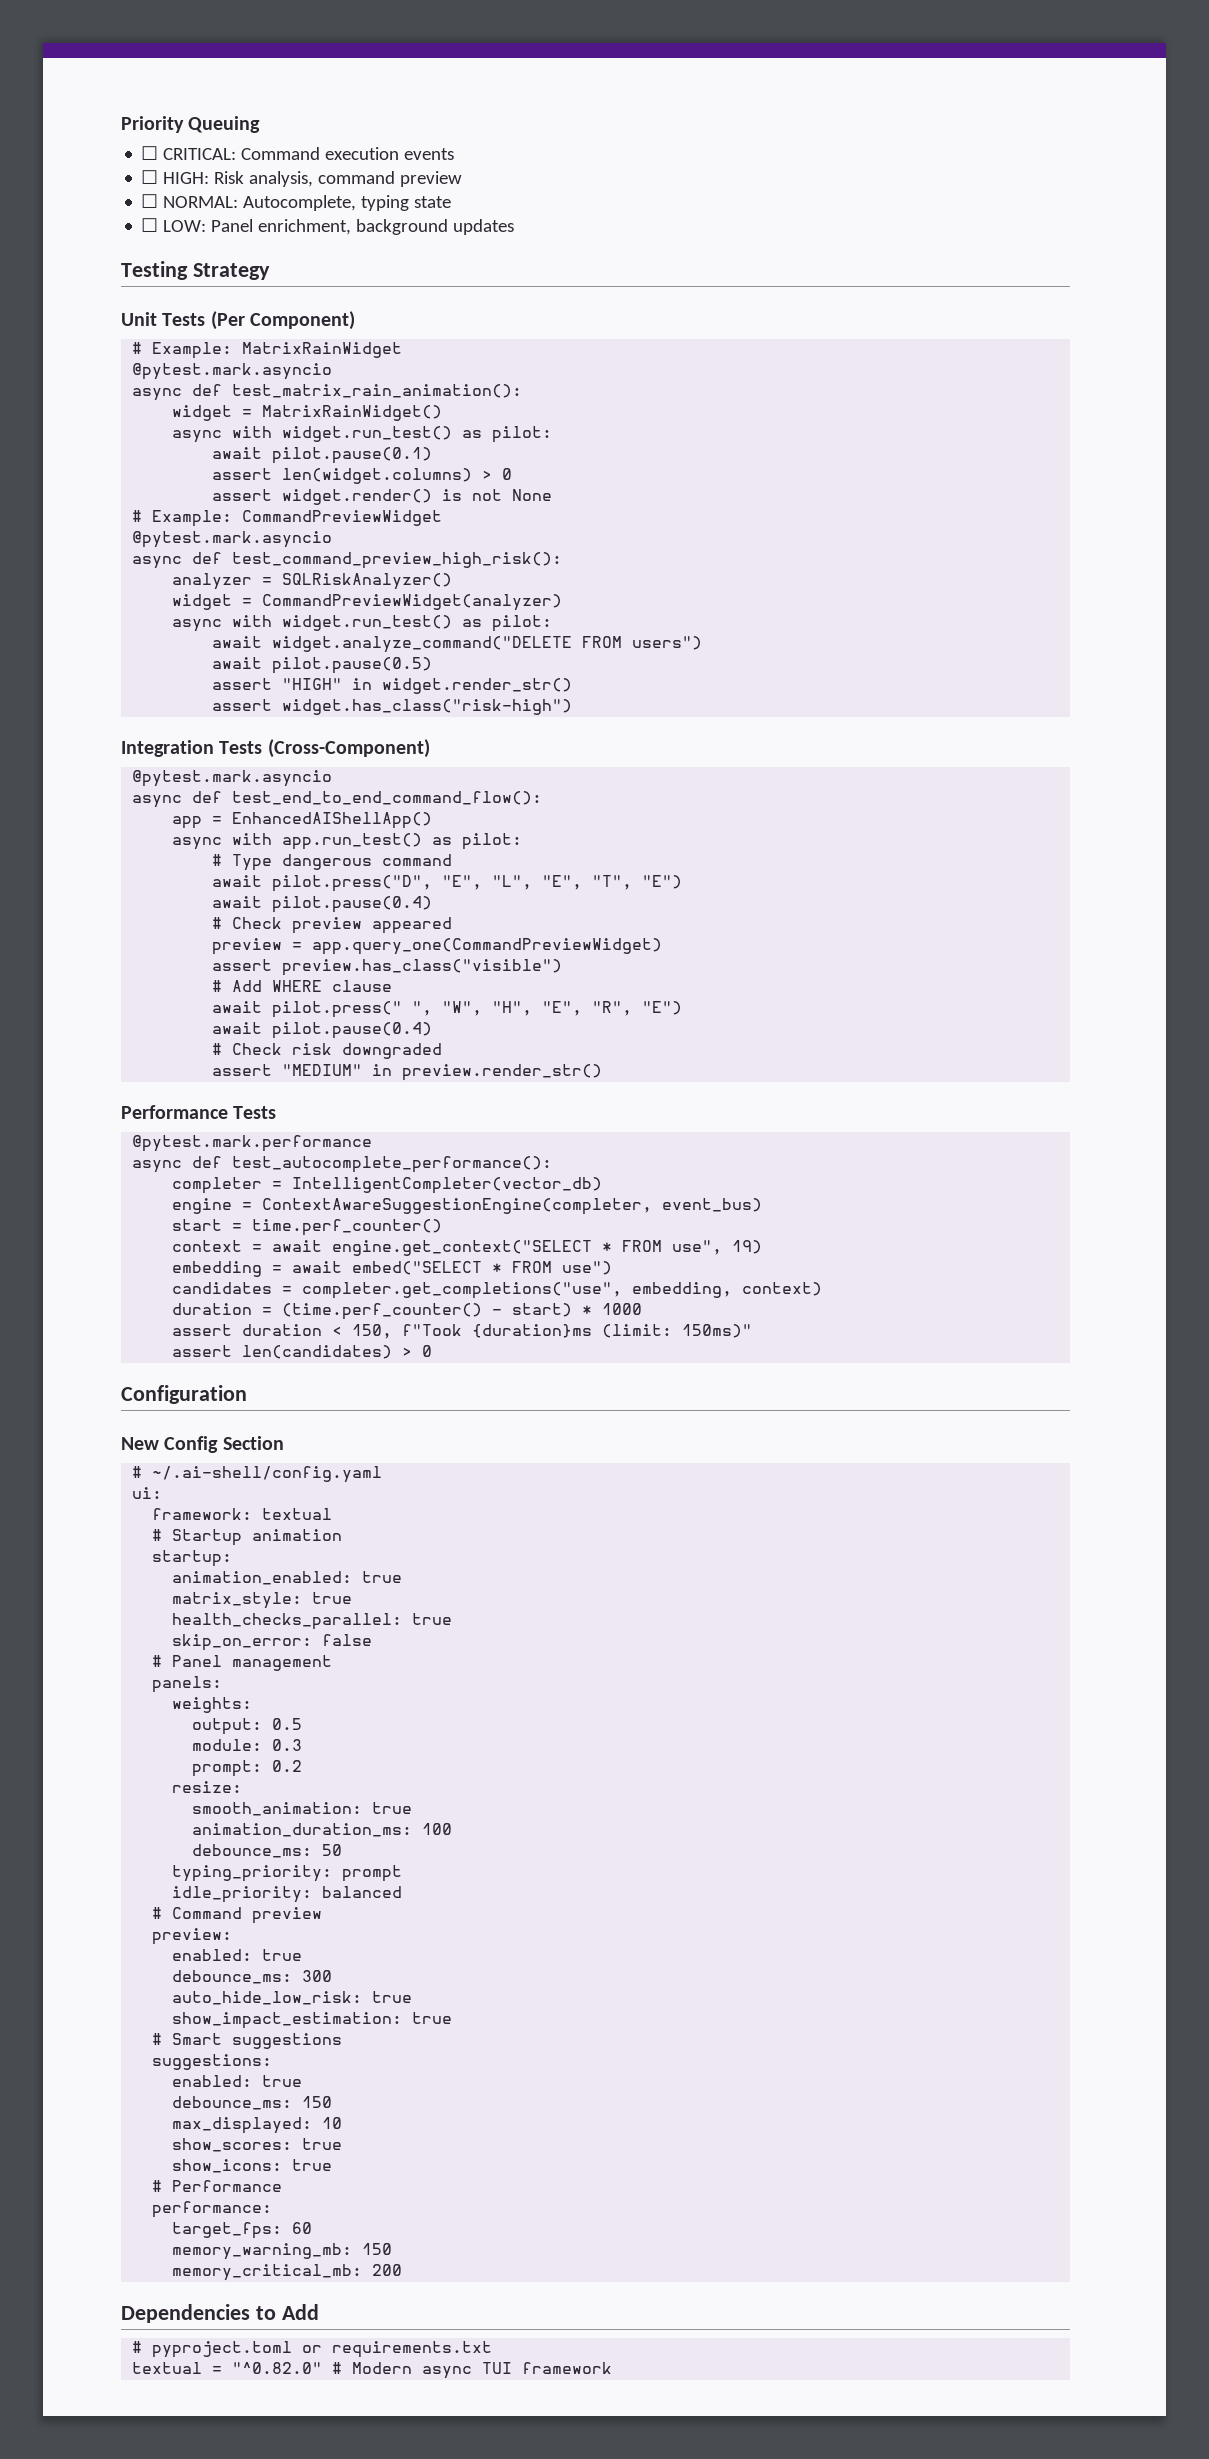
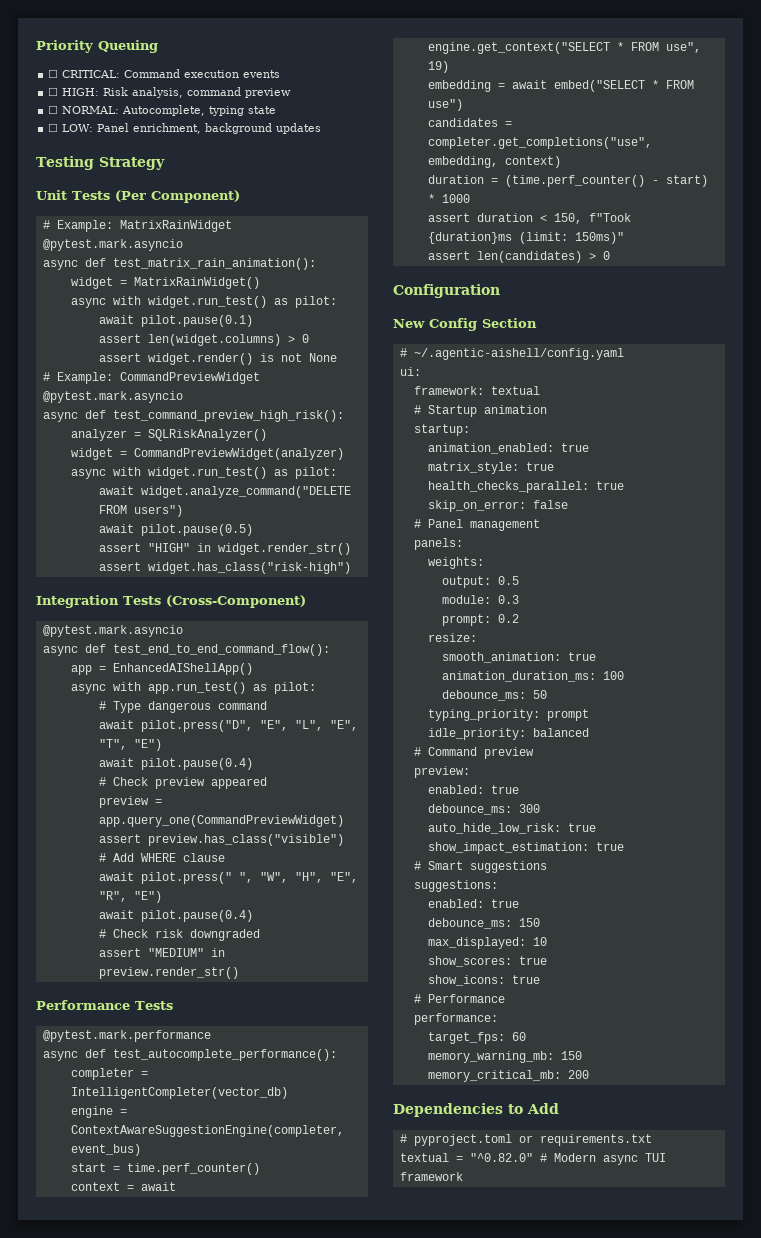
- # ~/.ai-shell/config.yaml
+ # ~/.agentic-aishell/config.yaml

